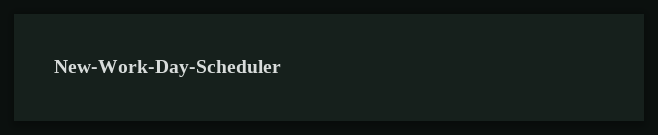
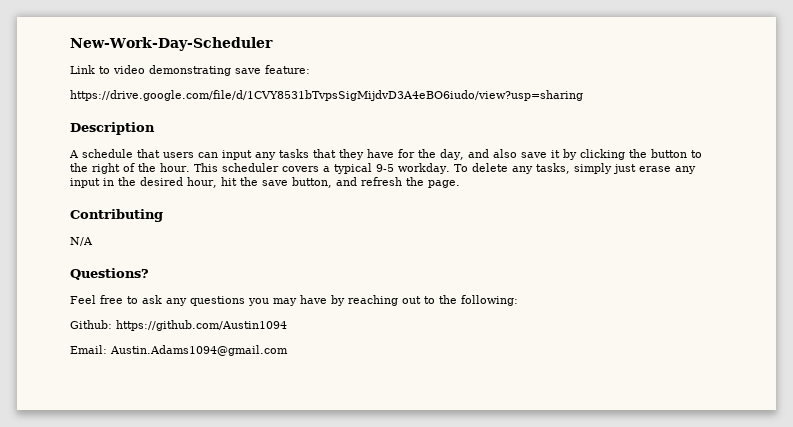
+ Link to video demonstrating save feature:
+ https://drive.google.com/file/d/1CVY8531bTvpsSigMijdvD3A4eBO6iudo/view?usp=sharing
+ Description
+ A schedule that users can input any tasks that they have for the day, and also save it by clicking the button to the right of the hour. This scheduler covers a typical 9-5 workday. To delete any tasks, simply just erase any input in the desired hour, hit the save button, and refresh the page.
+ Contributing
+ N/A
+ Questions?
+ Feel free to ask any questions you may have by reaching out to the following:
+ Github: https://github.com/Austin1094
+ Email: Austin.Adams1094@gmail.com

